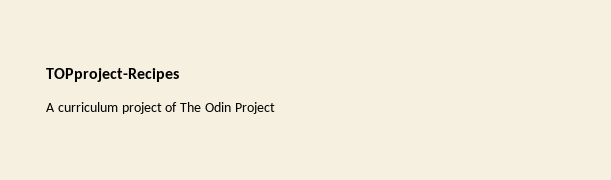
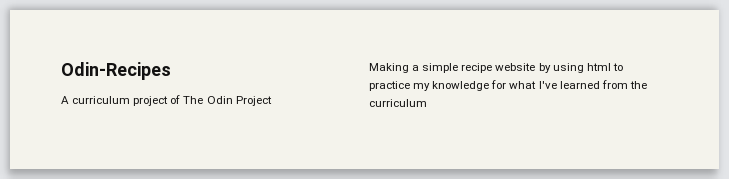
- TOPproject-Recipes
+ Odin-Recipes
+ Making a simple recipe website by using html to practice my knowledge for what I've learned from the curriculum

